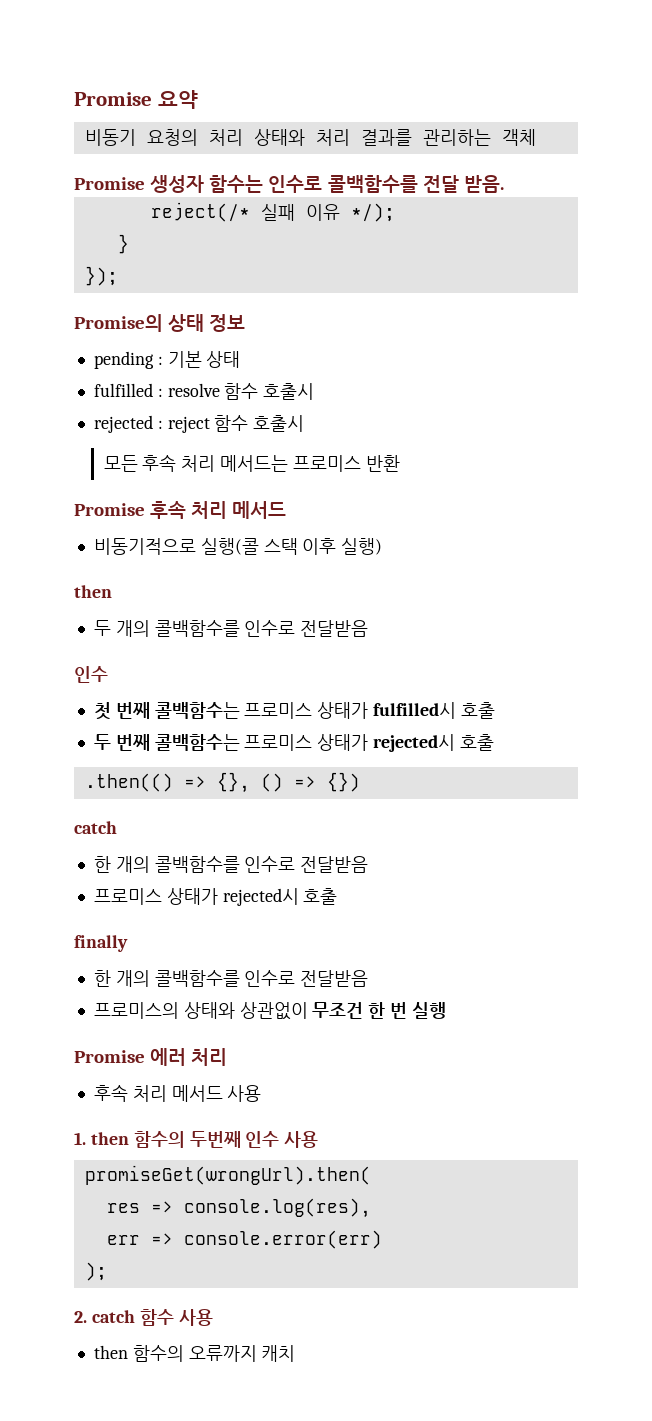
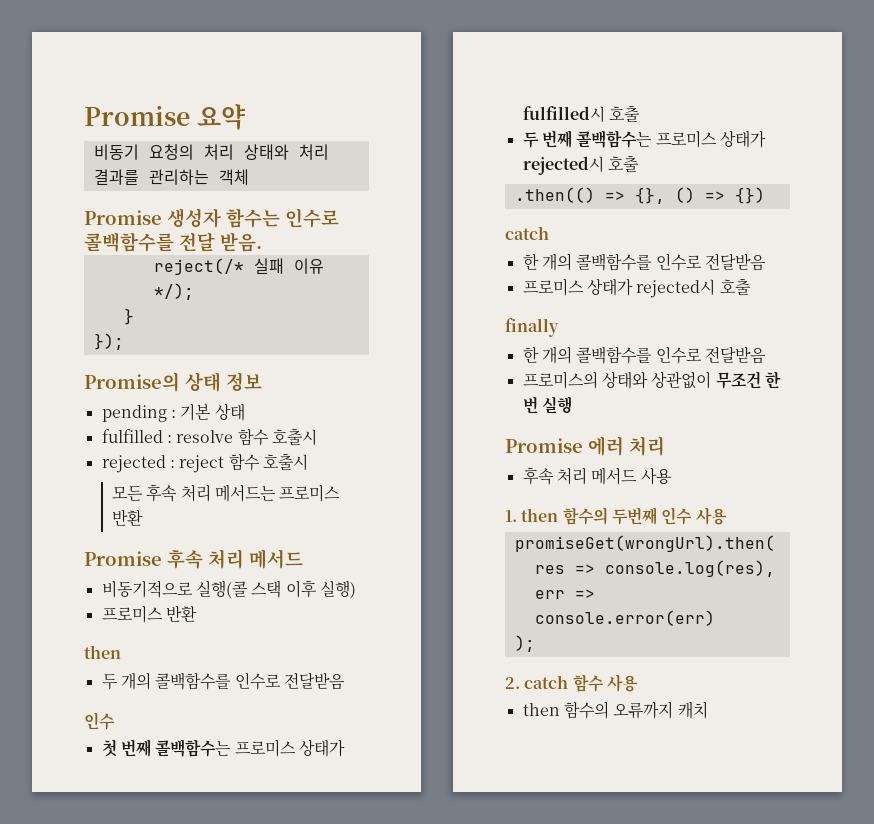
  비동기적으로 실행(콜 스택 이후 실행)
+ 프로미스 반환

